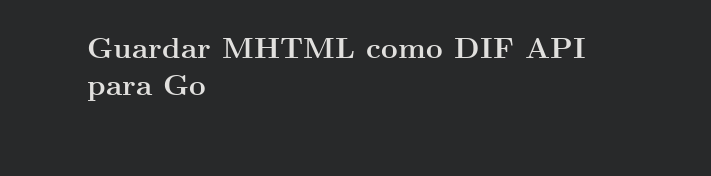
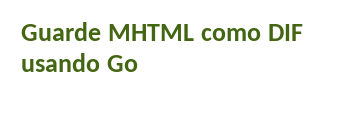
- Guardar MHTML como DIF API para Go
+ Guarde MHTML como DIF usando Go

